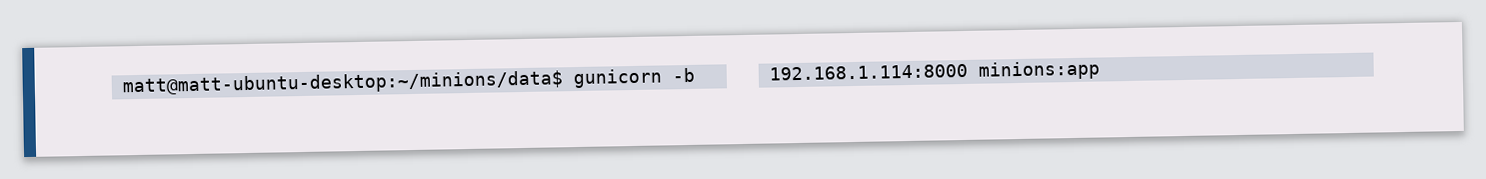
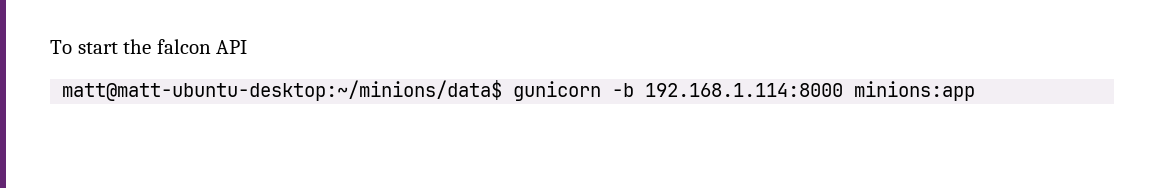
+ To start the falcon API

